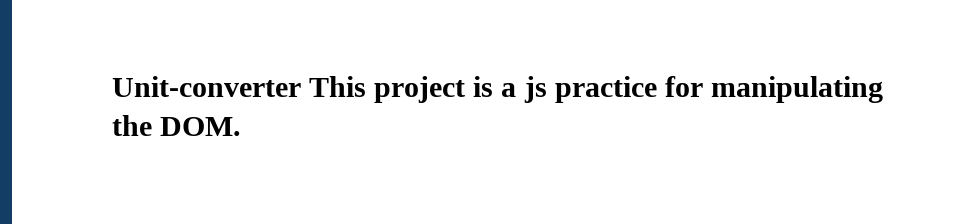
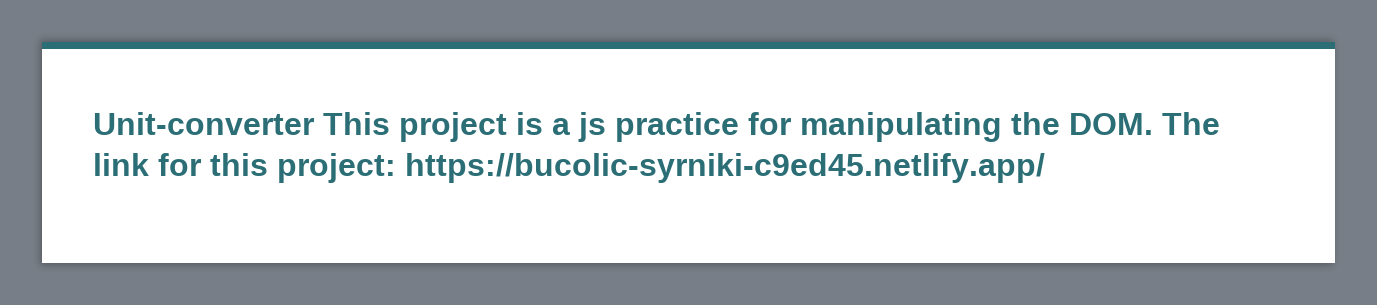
- Unit-converter This project is a js practice for manipulating the DOM.
+ Unit-converter This project is a js practice for manipulating the DOM. The link for this project: https://bucolic-syrniki-c9ed45.netlify.app/

